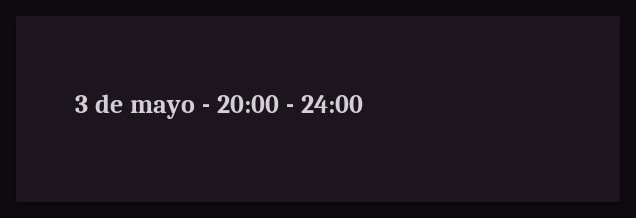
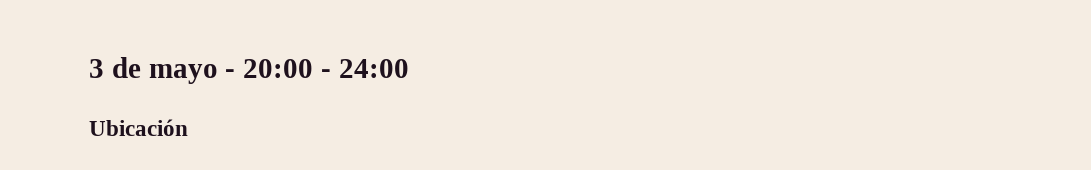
+ Ubicación

